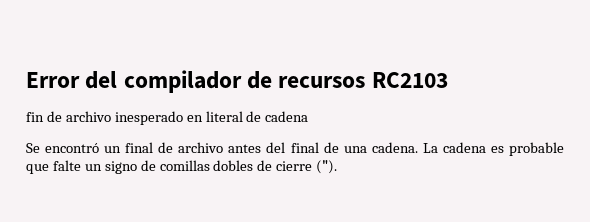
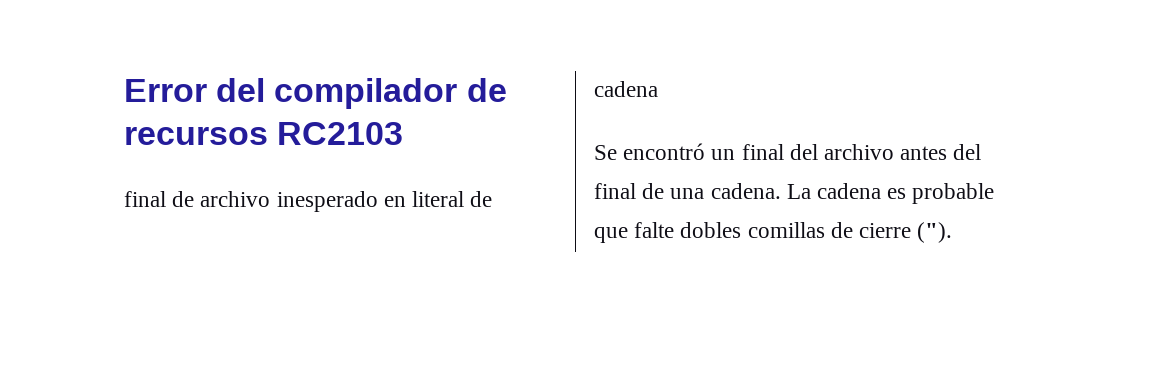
- fin de archivo inesperado en literal de cadena
+ final de archivo inesperado en literal de cadena
- Se encontró un final de archivo antes del final de una cadena.
+ Se encontró un final del archivo antes del final de una cadena.
- La cadena es probable que falte un signo de comillas dobles de cierre (").
+ La cadena es probable que falte dobles comillas de cierre (").

